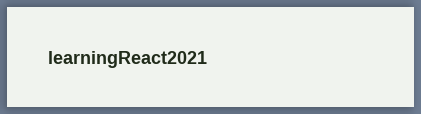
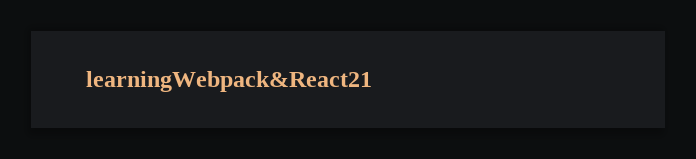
- learningReact2021
+ learningWebpack&React21

